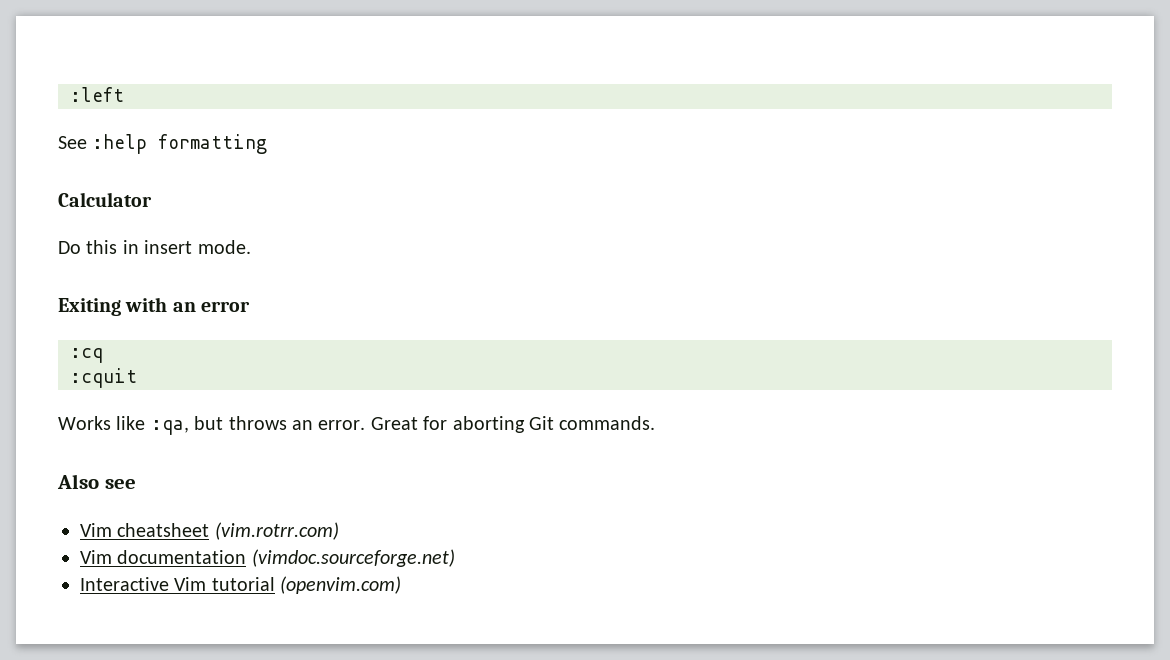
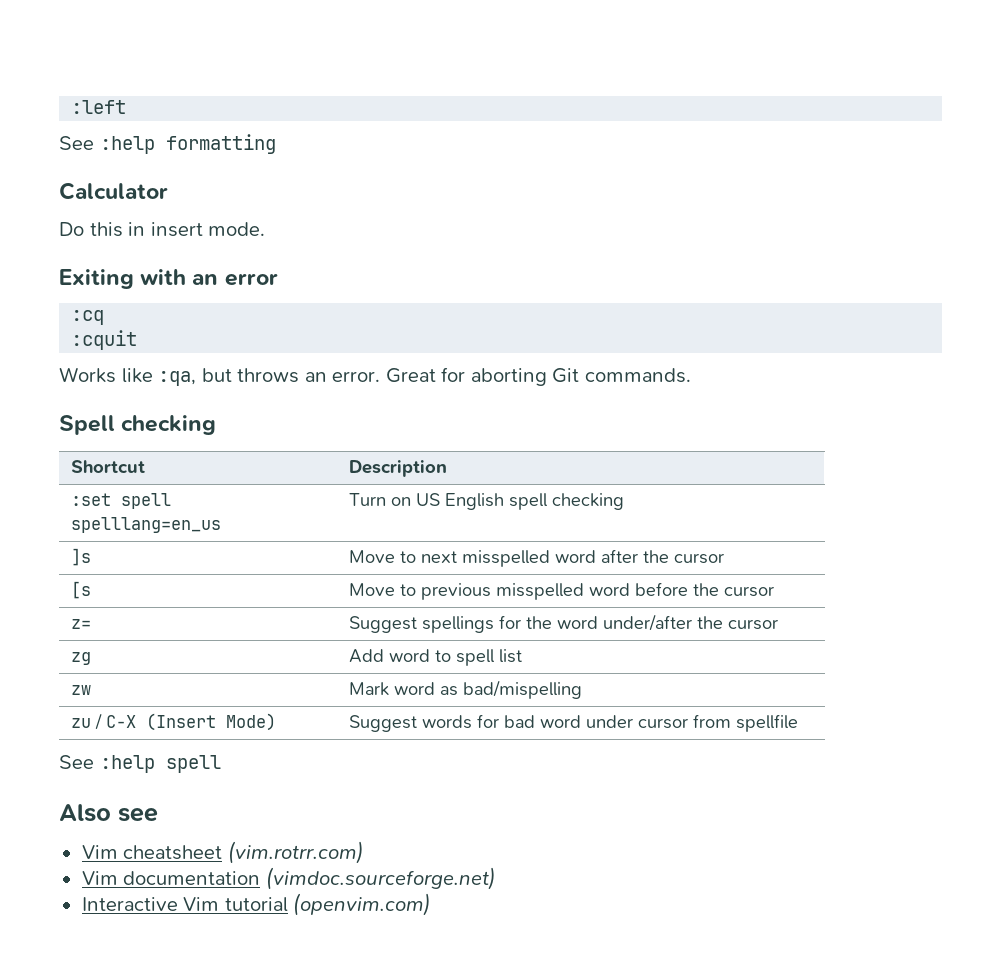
+ Spell checking
+ Shortcut | Description
+ :set spell spelllang=en_us | Turn on US English spell checking
+ ]s | Move to next misspelled word after the cursor
+ [s | Move to previous misspelled word before the cursor
+ z= | Suggest spellings for the word under/after the cursor
+ zg | Add word to spell list
+ zw | Mark word as bad/mispelling
+ zu / C-X (Insert Mode) | Suggest words for bad word under cursor from spellfile
+ See :help spell

